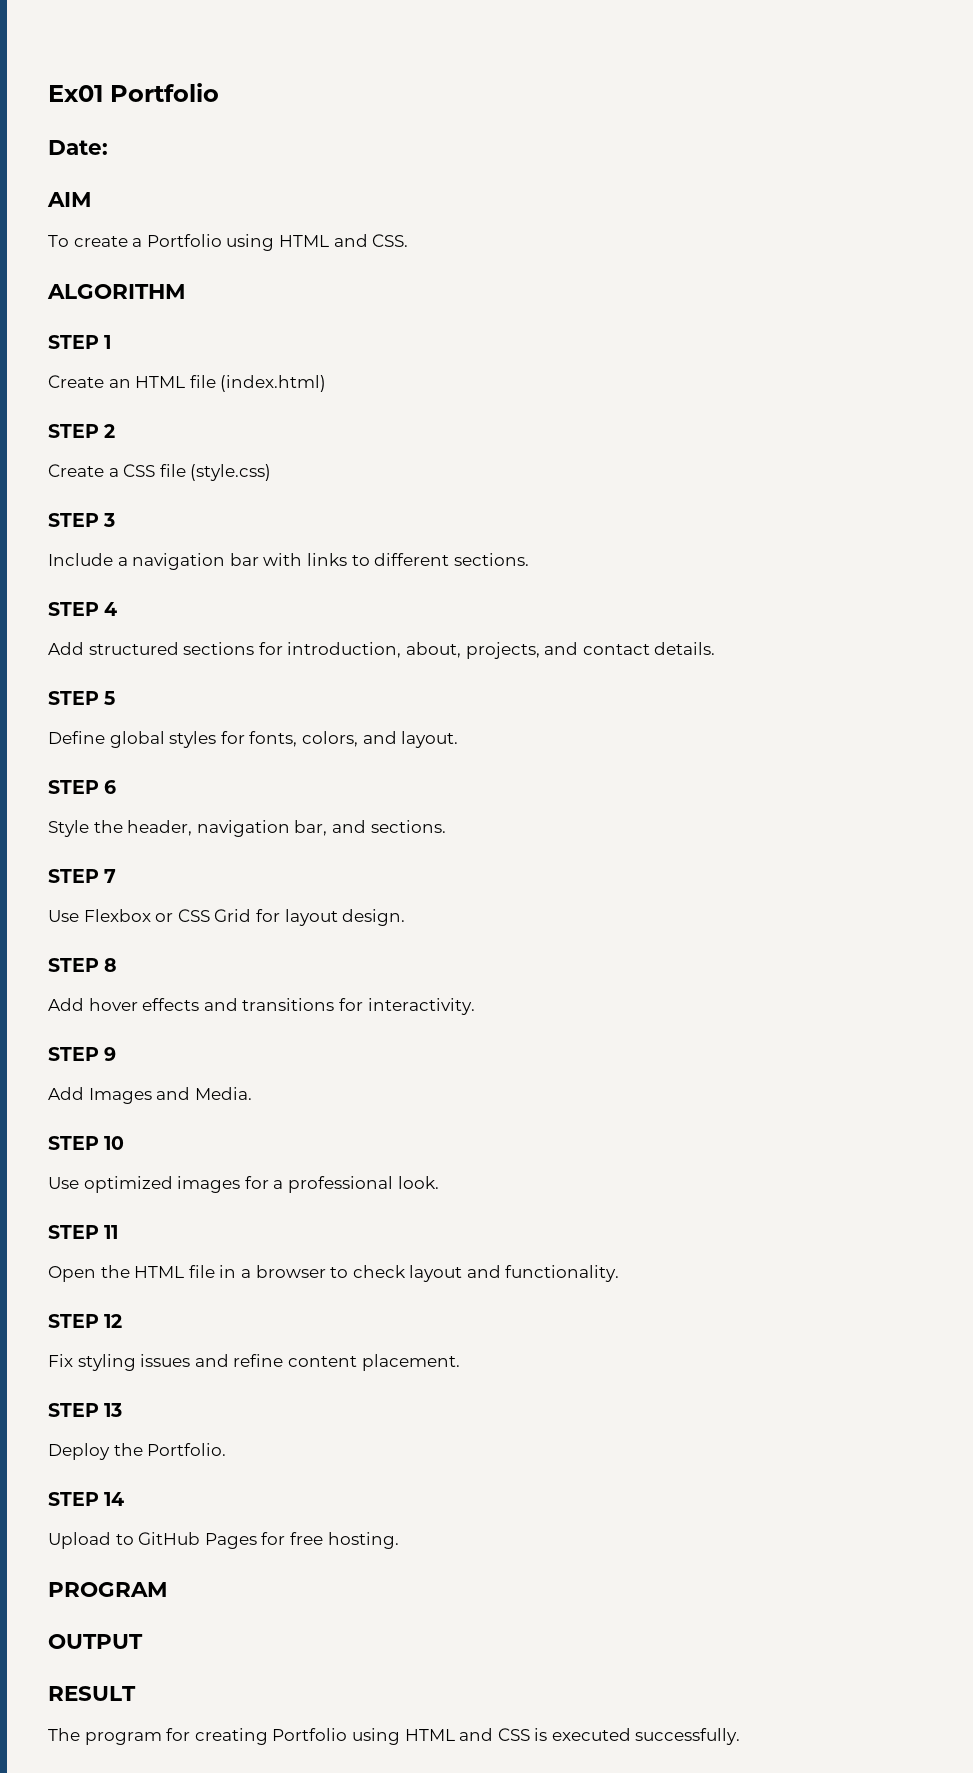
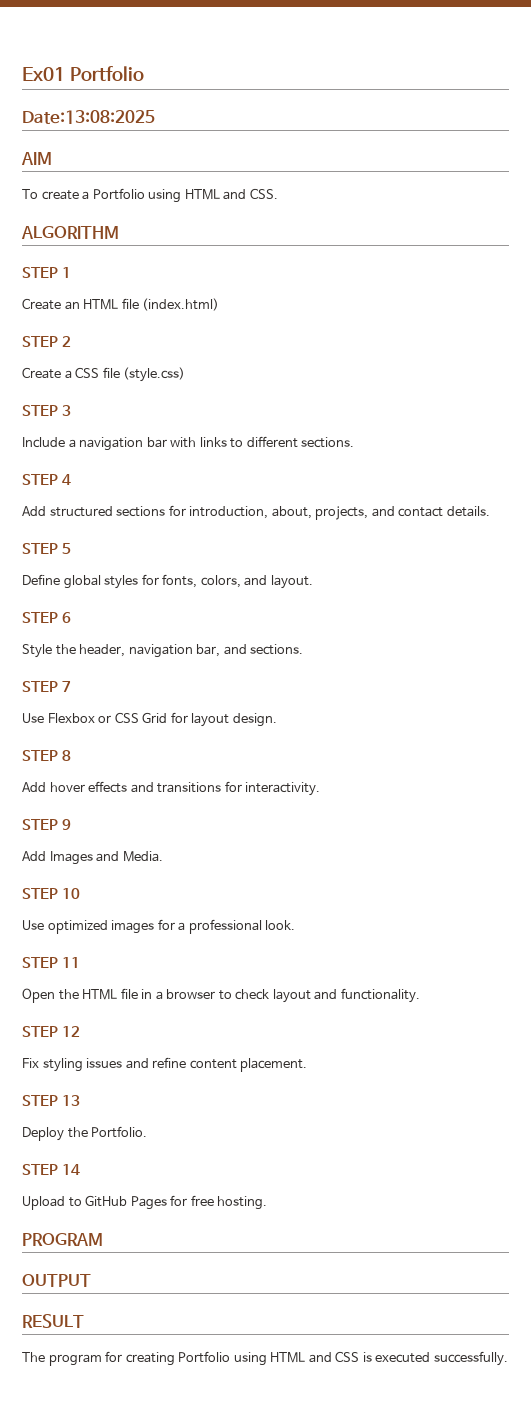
- Date:
+ Date:13:08:2025

